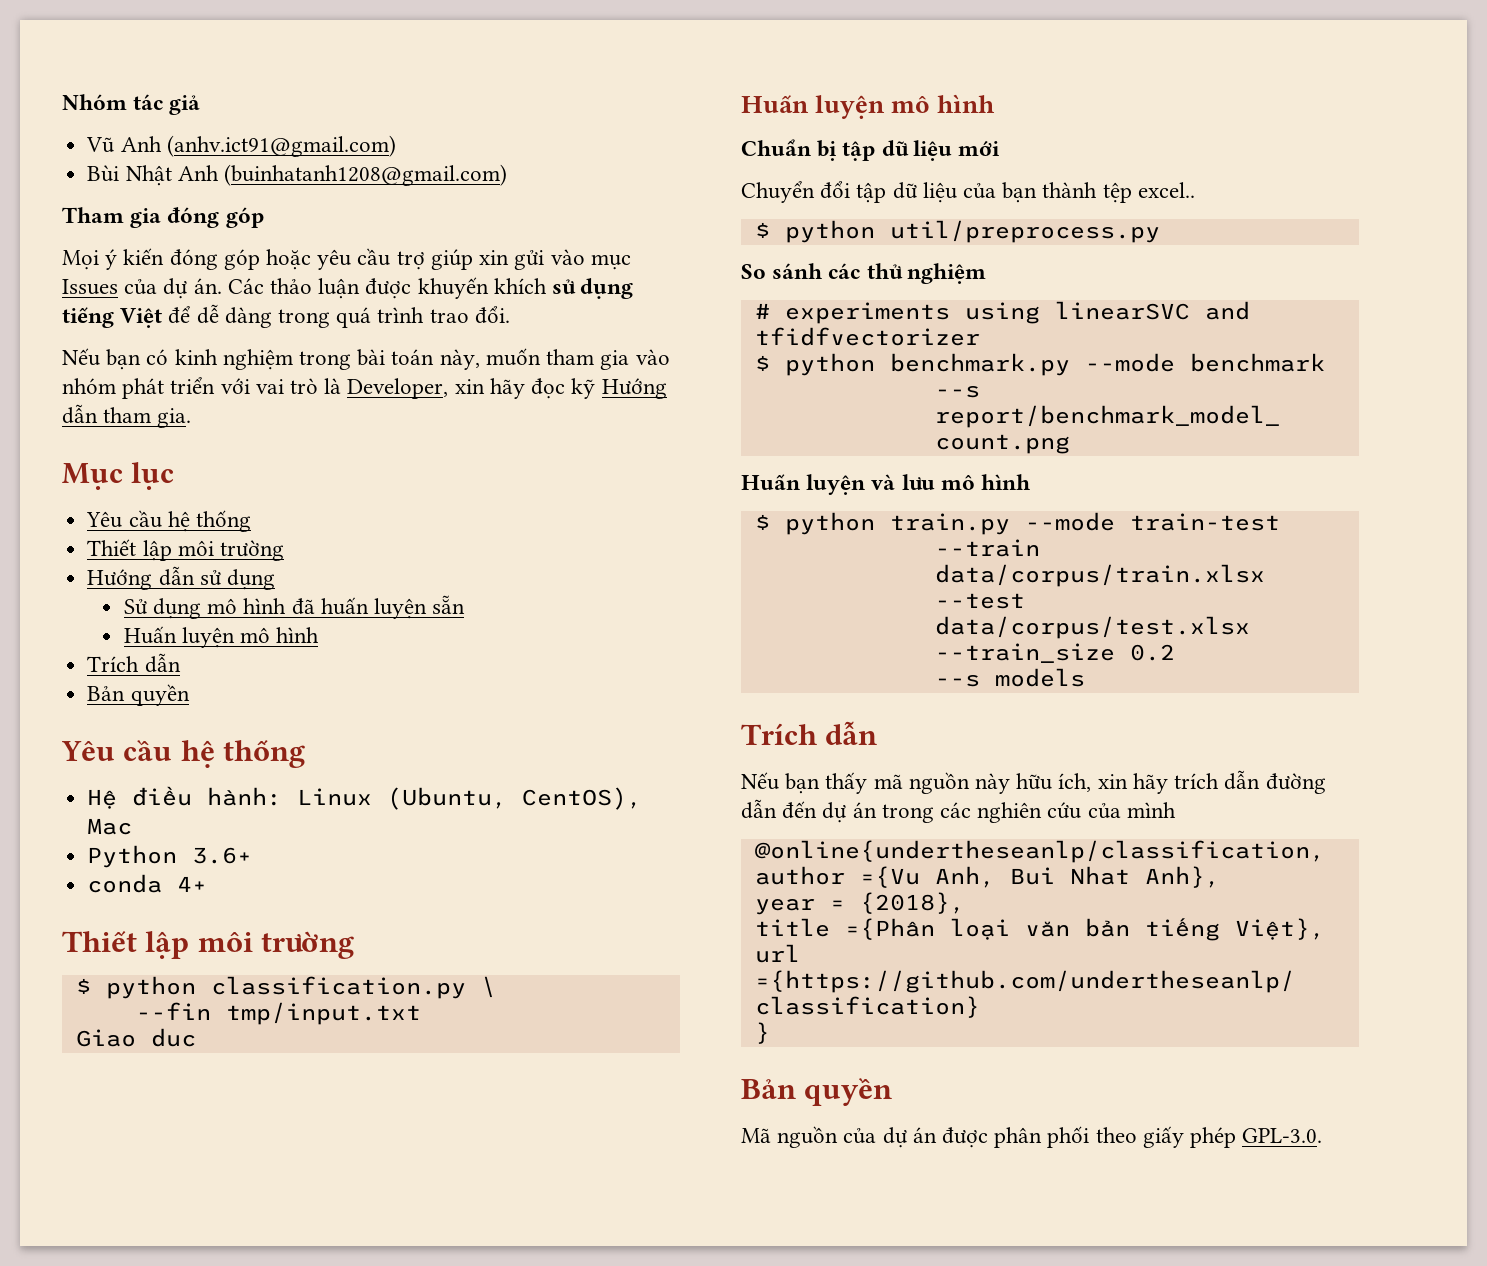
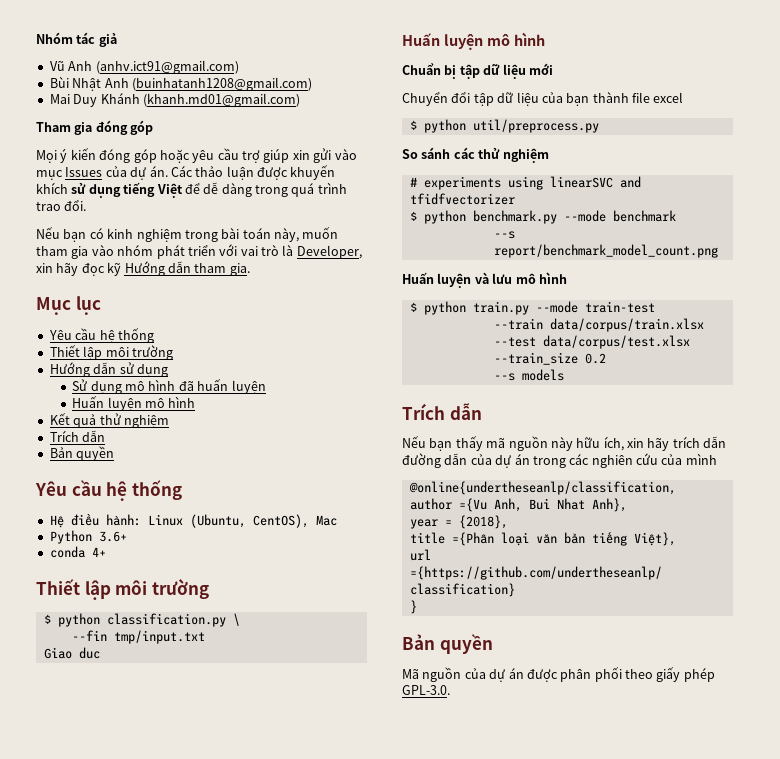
+ Mai Duy Khánh (khanh.md01@gmail.com)
- Sử dụng mô hình đã huấn luyện sẵn
+ Sử dụng mô hình đã huấn luyện
  Huấn luyện mô hình
+ Kết quả thử nghiệm
- Chuyển đổi tập dữ liệu của bạn thành tệp excel..
+ Chuyển đổi tập dữ liệu của bạn thành file excel
- Nếu bạn thấy mã nguồn này hữu ích, xin hãy trích dẫn đường dẫn đến dự án trong các nghiên cứu của mình
+ Nếu bạn thấy mã nguồn này hữu ích, xin hãy trích dẫn đường dẫn của dự án trong các nghiên cứu của mình

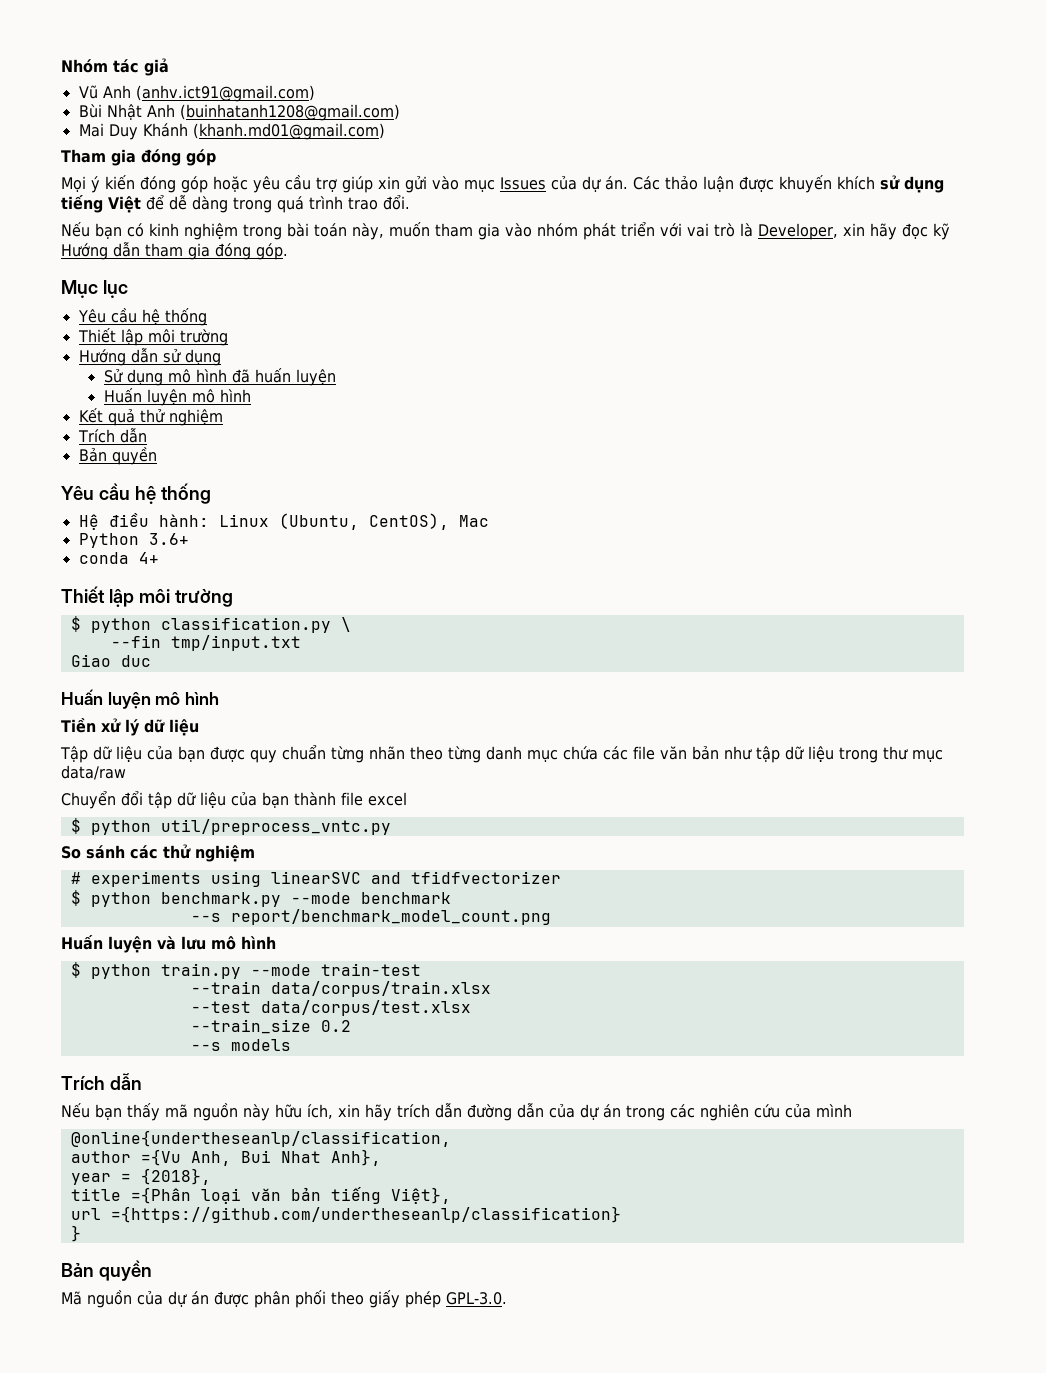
- Nếu bạn có kinh nghiệm trong bài toán này, muốn tham gia vào nhóm phát triển với vai trò là Developer, xin hãy đọc kỹ Hướng dẫn tham gia.
+ Nếu bạn có kinh nghiệm trong bài toán này, muốn tham gia vào nhóm phát triển với vai trò là Developer, xin hãy đọc kỹ Hướng dẫn tham gia đóng góp.
- Chuẩn bị tập dữ liệu mới
+ Tiền xử lý dữ liệu
+ Tập dữ liệu của bạn được quy chuẩn từng nhãn theo từng danh mục chứa các file văn bản như tập dữ liệu trong thư mục data/raw
- $ python util/preprocess.py
+ $ python util/preprocess_vntc.py

